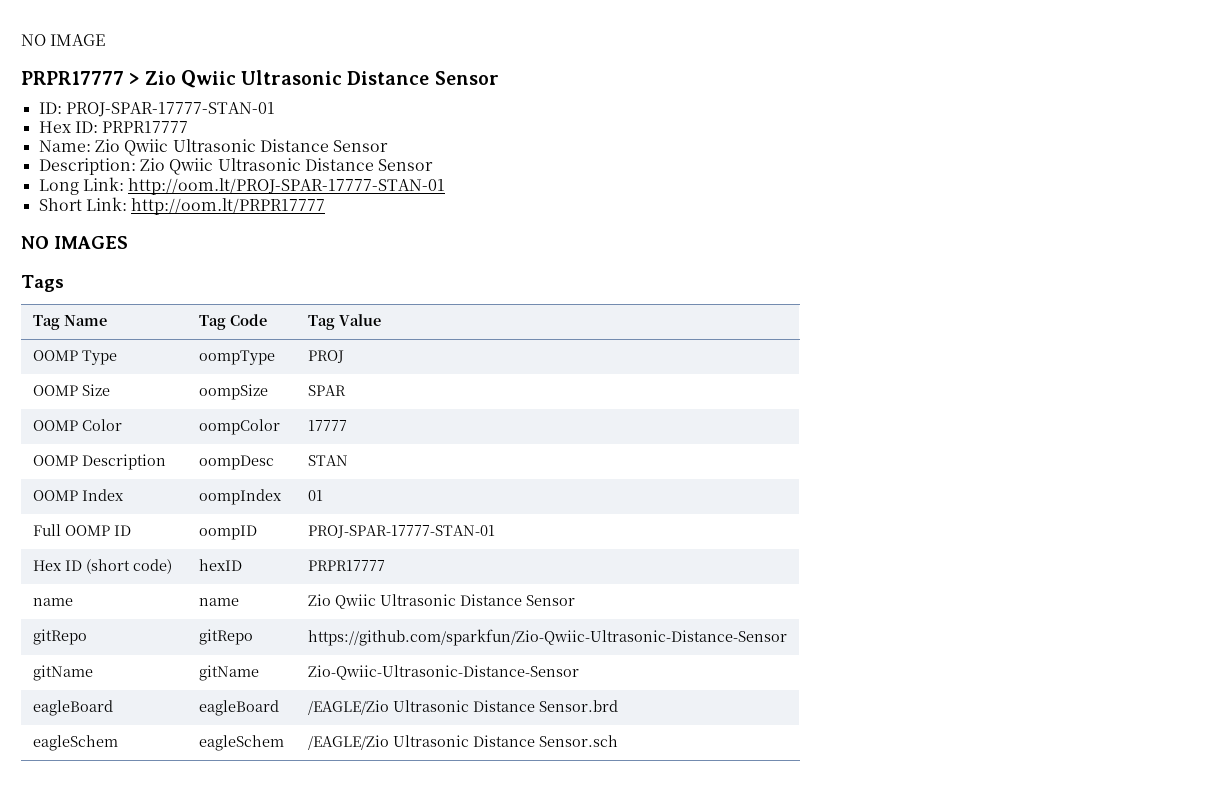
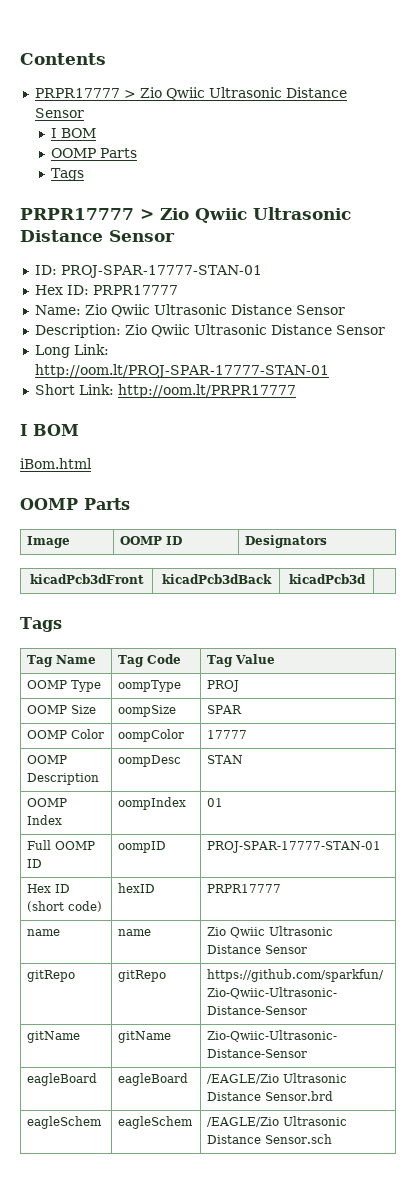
- NO IMAGE
+ Contents
+ PRPR17777 > Zio Qwiic Ultrasonic Distance Sensor
+ I BOM
+ OOMP Parts
+ Tags
  Short Link: http://oom.lt/PRPR17777
- NO IMAGES
+ I BOM
+ iBom.html
+ OOMP Parts
+ Image | OOMP ID | Designators
+ kicadPcb3dFront | kicadPcb3dBack | kicadPcb3d |

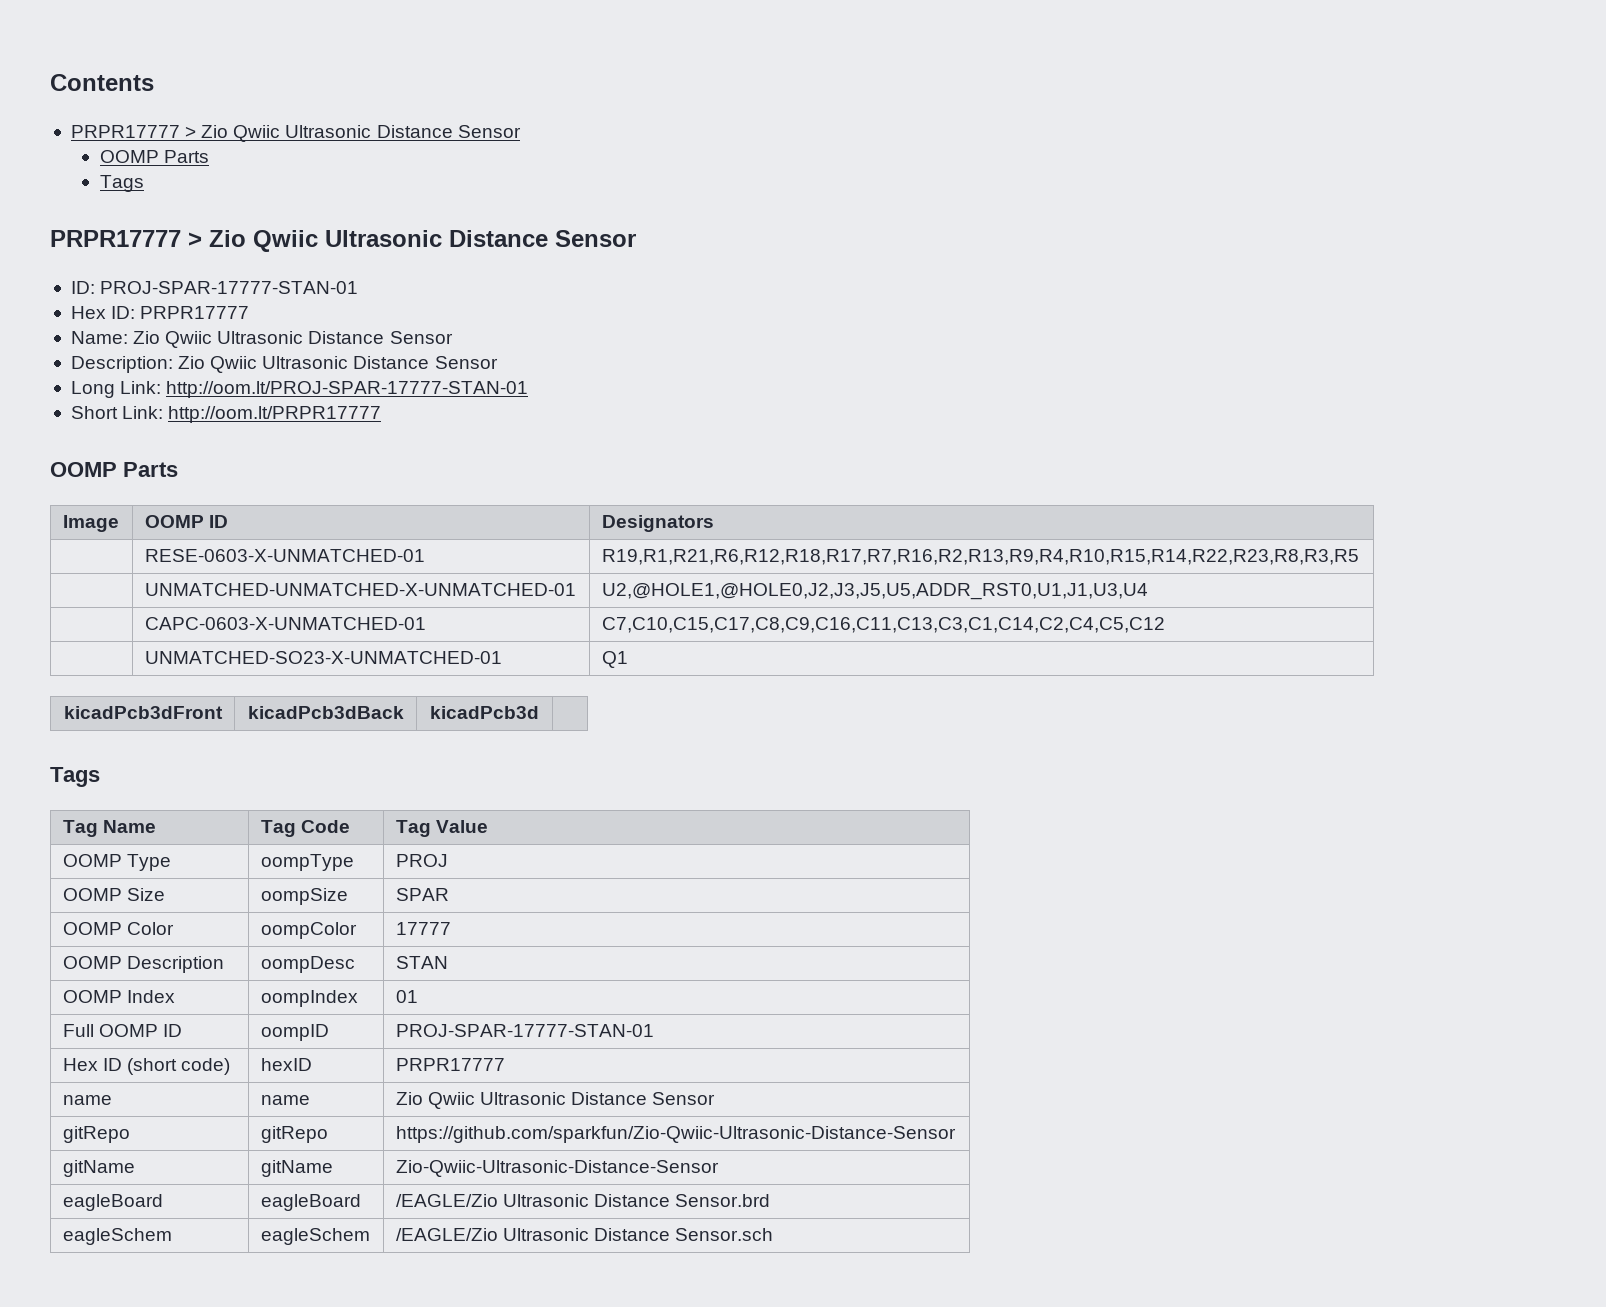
  Contents
  PRPR17777 > Zio Qwiic Ultrasonic Distance Sensor
- I BOM
  Short Link: http://oom.lt/PRPR17777
- I BOM
- iBom.html
+ | RESE-0603-X-UNMATCHED-01 | R19,R1,R21,R6,R12,R18,R17,R7,R16,R2,R13,R9,R4,R10,R15,R14,R22,R23,R8,R3,R5
+ | UNMATCHED-UNMATCHED-X-UNMATCHED-01 | U2,@HOLE1,@HOLE0,J2,J3,J5,U5,ADDR_RST0,U1,J1,U3,U4
+ | CAPC-0603-X-UNMATCHED-01 | C7,C10,C15,C17,C8,C9,C16,C11,C13,C3,C1,C14,C2,C4,C5,C12
+ | UNMATCHED-SO23-X-UNMATCHED-01 | Q1

